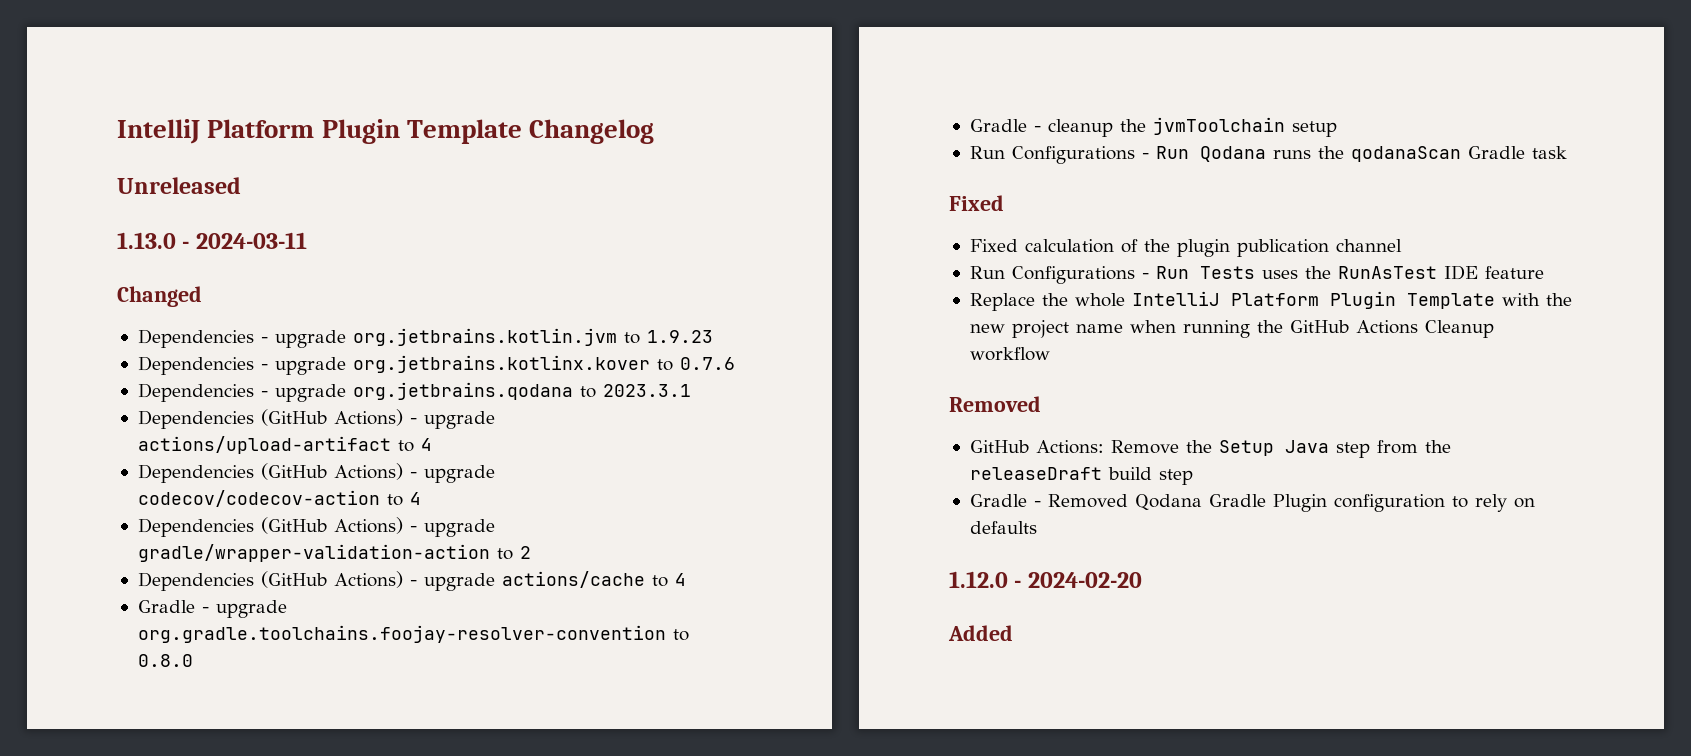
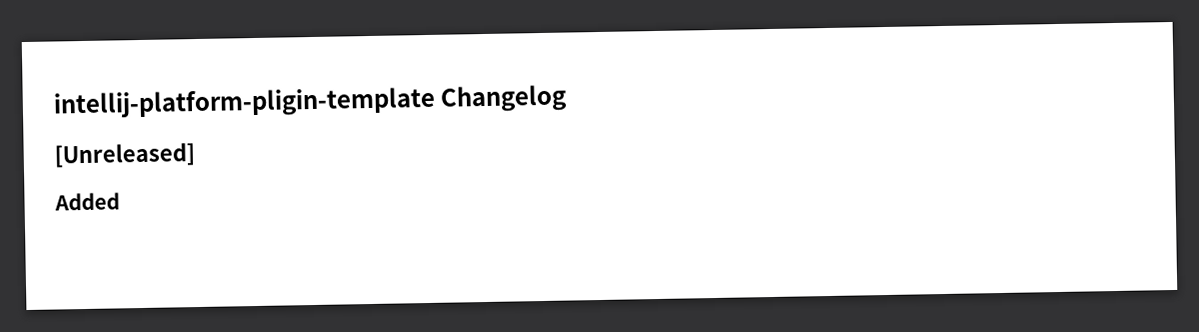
- IntelliJ Platform Plugin Template Changelog
- Unreleased
- 1.13.0 - 2024-03-11
- Changed
- Dependencies - upgrade org.jetbrains.kotlin.jvm to 1.9.23
- Dependencies - upgrade org.jetbrains.kotlinx.kover to 0.7.6
- Dependencies - upgrade org.jetbrains.qodana to 2023.3.1
- Dependencies (GitHub Actions) - upgrade actions/upload-artifact to 4
- Dependencies (GitHub Actions) - upgrade codecov/codecov-action to 4
- Dependencies (GitHub Actions) - upgrade gradle/wrapper-validation-action to 2
- Dependencies (GitHub Actions) - upgrade actions/cache to 4
- Gradle - upgrade org.gradle.toolchains.foojay-resolver-convention to 0.8.0
- Gradle - cleanup the jvmToolchain setup
- Run Configurations - Run Qodana runs the qodanaScan Gradle task
- Fixed
- Fixed calculation of the plugin publication channel
- Run Configurations - Run Tests uses the RunAsTest IDE feature
- Replace the whole IntelliJ Platform Plugin Template with the new project name when running the GitHub Actions Cleanup workflow
- Removed
- GitHub Actions: Remove the Setup Java step from the releaseDraft build step
- Gradle - Removed Qodana Gradle Plugin configuration to rely on defaults
- 1.12.0 - 2024-02-20
+ intellij-platform-pligin-template Changelog
+ [Unreleased]

